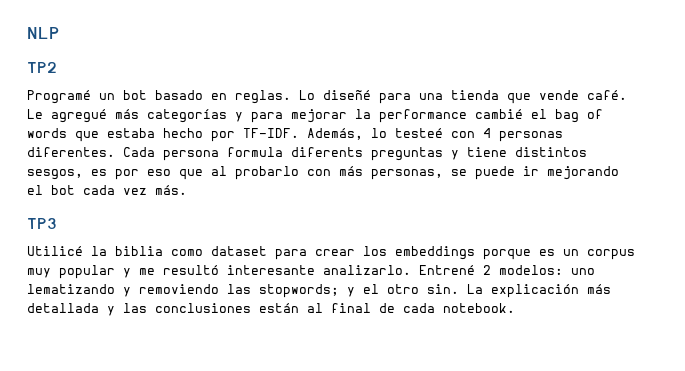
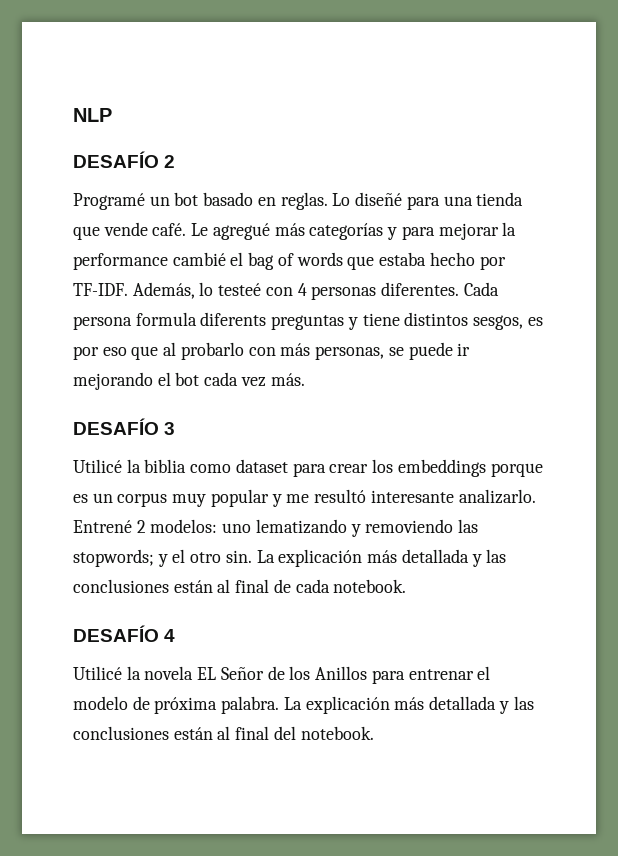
- TP2
+ DESAFÍO 2
- TP3
+ DESAFÍO 3
+ DESAFÍO 4
+ Utilicé la novela EL Señor de los Anillos para entrenar el modelo de próxima palabra. La explicación más detallada y las conclusiones están al final del notebook.

